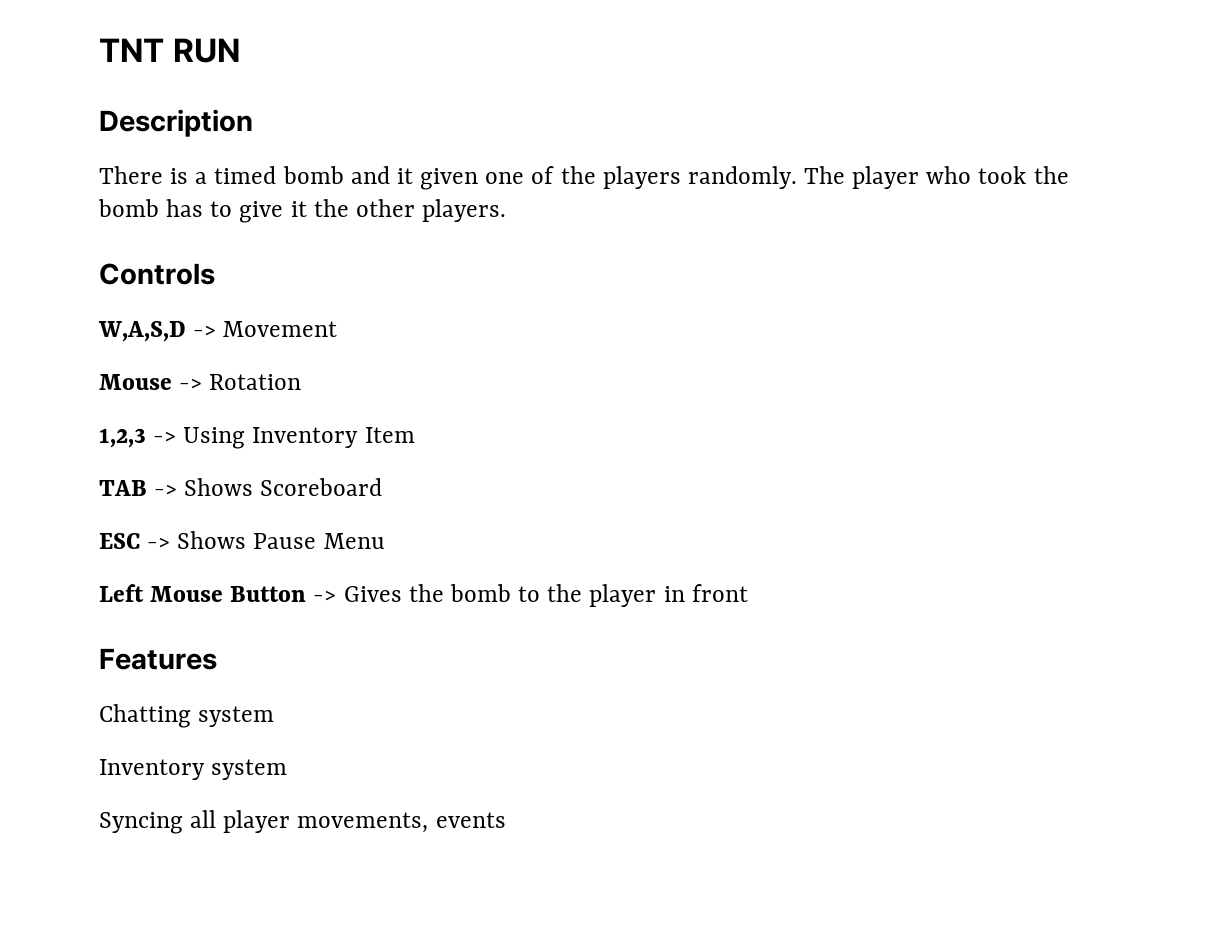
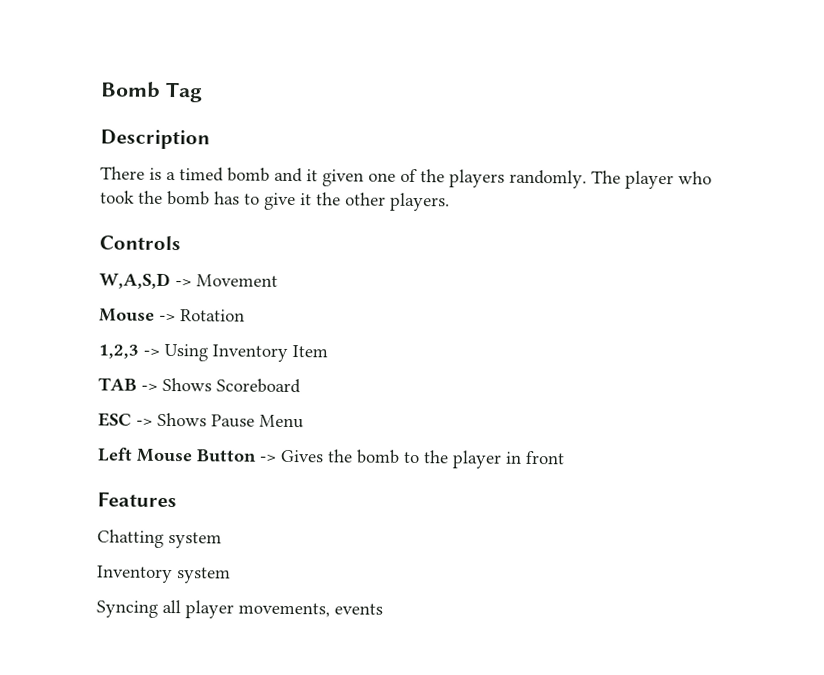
- TNT RUN
+ Bomb Tag

